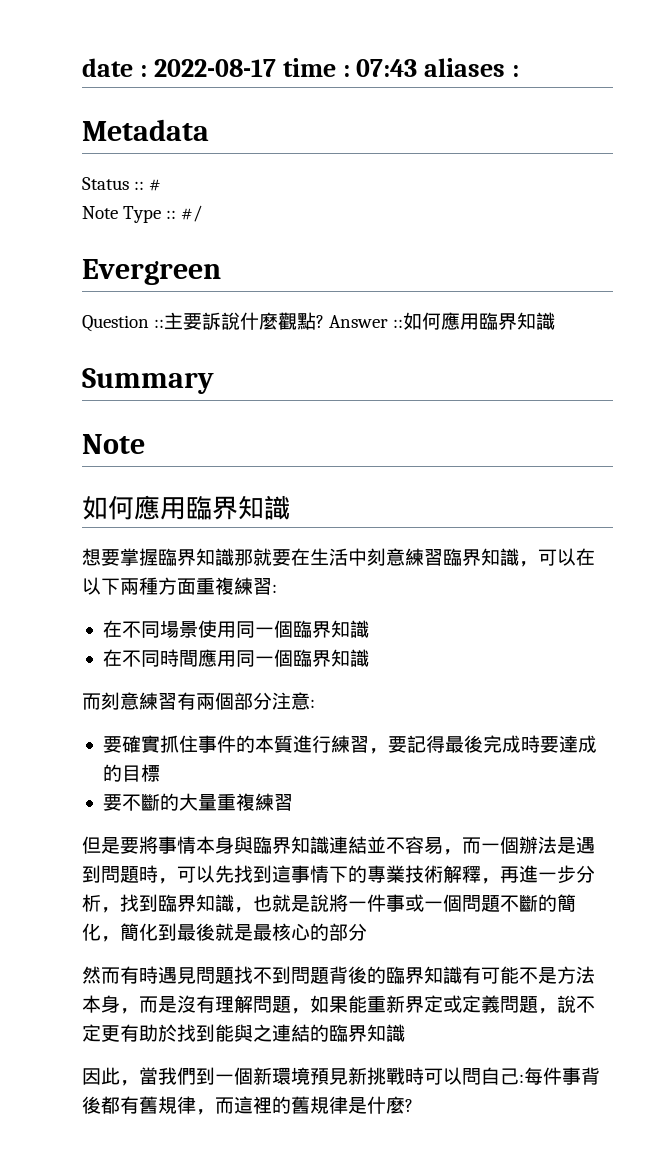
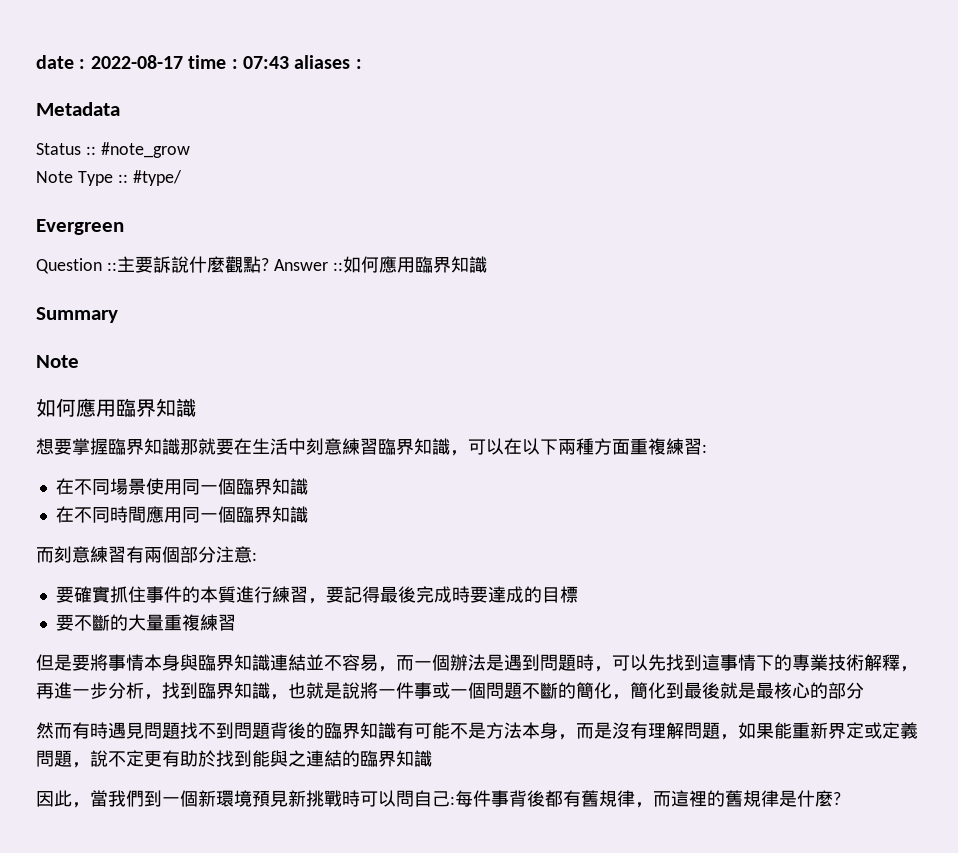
- Status :: #
+ Status :: #note_grow
- Note Type :: #/
+ Note Type :: #type/

